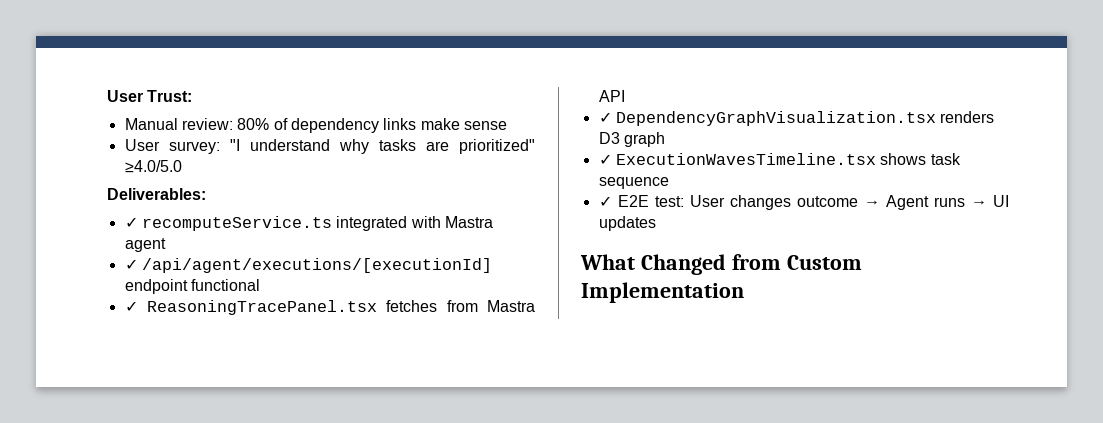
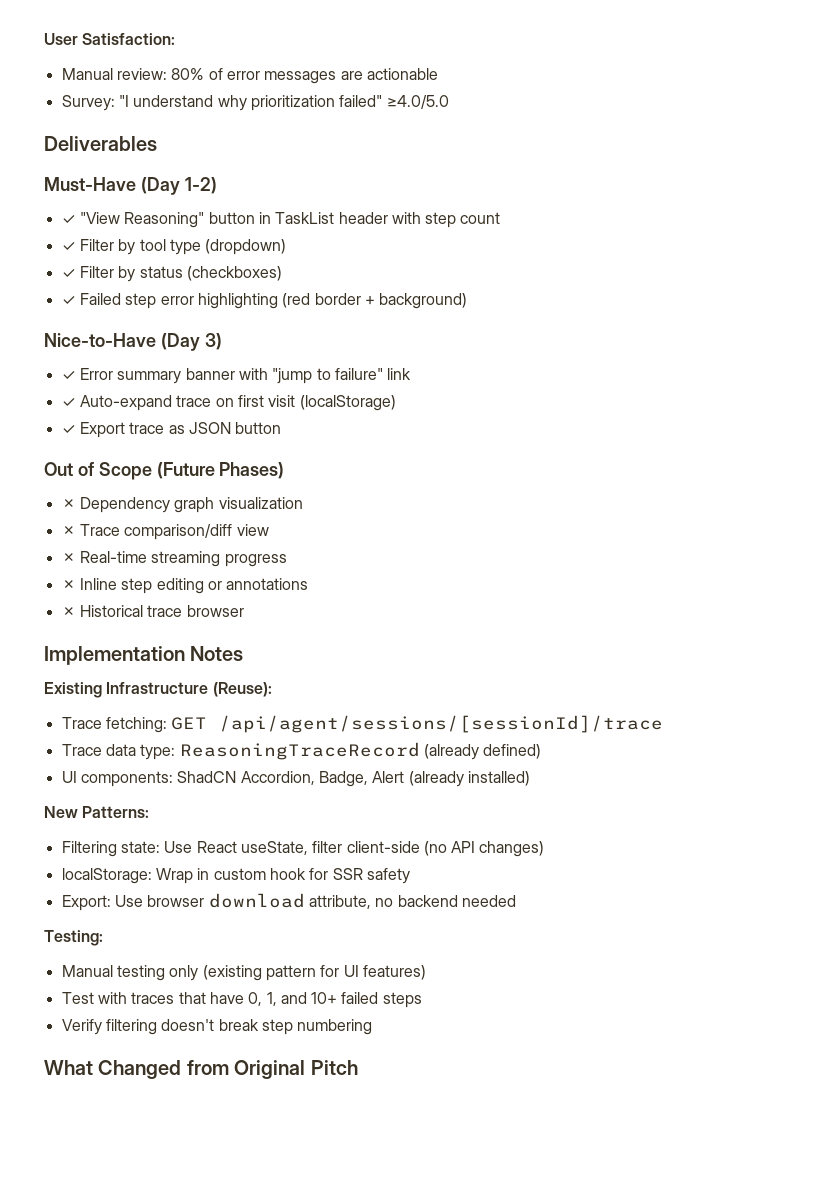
- User Trust:
+ User Satisfaction:
- Manual review: 80% of dependency links make sense
- User survey: "I understand why tasks are prioritized" ≥4.0/5.0
- Deliverables:
- ✓ recomputeService.ts integrated with Mastra agent
- ✓ /api/agent/executions/[executionId] endpoint functional
- ✓ ReasoningTracePanel.tsx fetches from Mastra API
- ✓ DependencyGraphVisualization.tsx renders D3 graph
- ✓ ExecutionWavesTimeline.tsx shows task sequence
- ✓ E2E test: User changes outcome → Agent runs → UI updates
+ Manual review: 80% of error messages are actionable
+ Survey: "I understand why prioritization failed" ≥4.0/5.0
+ Deliverables
+ Must-Have (Day 1-2)
+ ✓ "View Reasoning" button in TaskList header with step count
+ ✓ Filter by tool type (dropdown)
+ ✓ Filter by status (checkboxes)
+ ✓ Failed step error highlighting (red border + background)
+ Nice-to-Have (Day 3)
+ ✓ Error summary banner with "jump to failure" link
+ ✓ Auto-expand trace on first visit (localStorage)
+ ✓ Export trace as JSON button
+ Out of Scope (Future Phases)
+ ✗ Dependency graph visualization
+ ✗ Trace comparison/diff view
+ ✗ Real-time streaming progress
+ ✗ Inline step editing or annotations
+ ✗ Historical trace browser
+ Implementation Notes
+ Existing Infrastructure (Reuse):
+ Trace fetching: GET /api/agent/sessions/[sessionId]/trace
+ Trace data type: ReasoningTraceRecord (already defined)
+ UI components: ShadCN Accordion, Badge, Alert (already installed)
+ New Patterns:
+ Filtering state: Use React useState, filter client-side (no API changes)
+ localStorage: Wrap in custom hook for SSR safety
+ Export: Use browser download attribute, no backend needed
+ Testing:
+ Manual testing only (existing pattern for UI features)
+ Test with traces that have 0, 1, and 10+ failed steps
+ Verify filtering doesn't break step numbering
- What Changed from Custom Implementation
+ What Changed from Original Pitch

